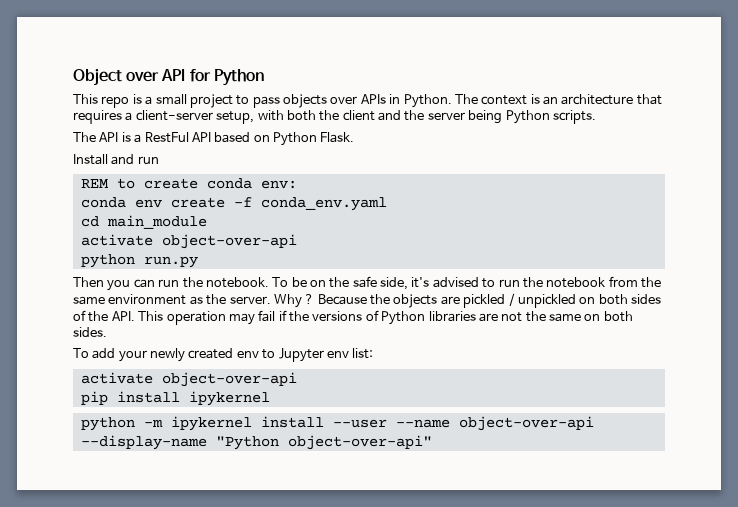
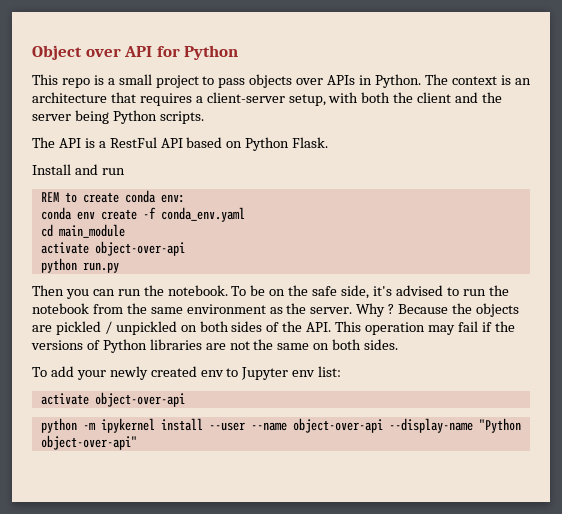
- pip install ipykernel

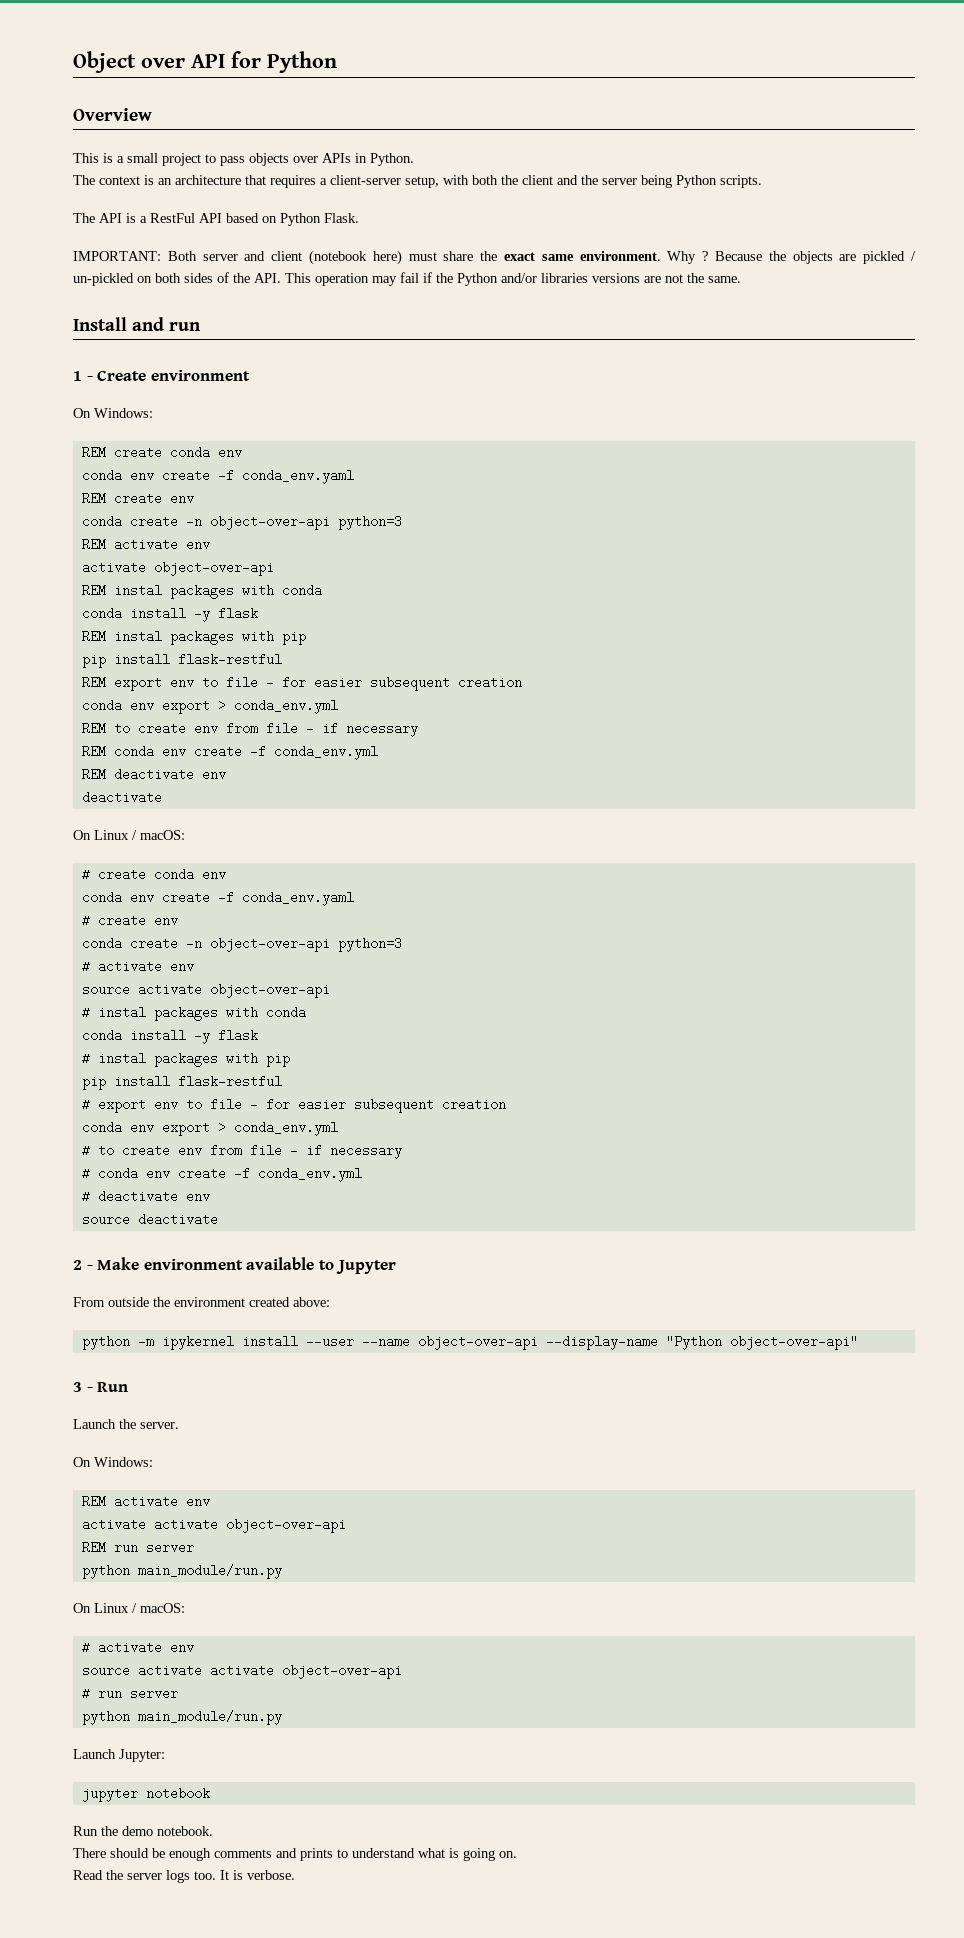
- This repo is a small project to pass objects over APIs in Python. The context is an architecture that requires a client-server setup, with both the client and the server being Python scripts.
+ Overview
+ This is a small project to pass objects over APIs in Python.
+ The context is an architecture that requires a client-server setup, with both the client and the server being Python scripts.
- Install and run
- REM to create conda env:
- conda env create -f conda_env.yaml
- cd main_module
- activate object-over-api
- python run.py
- Then you can run the notebook. To be on the safe side, it's advised to run the notebook from the same environment as the server.
+ IMPORTANT: Both server and client (notebook here) must share the exact same environment.
- Because the objects are pickled / unpickled on both sides of the API. This operation may fail if the versions of Python libraries are not the same on both sides.
- To add your newly created env to Jupyter env list:
+ Because the objects are pickled / un-pickled on both sides of the API. This operation may fail if the Python and/or libraries versions are not the same.
+ Install and run
+ 1 - Create environment
+ On Windows:
+ REM create conda env
+ conda env create -f conda_env.yaml
+ REM create env
+ conda create -n object-over-api python=3
+ REM activate env
  activate object-over-api
+ REM instal packages with conda
+ conda install -y flask
+ REM instal packages with pip
+ pip install flask-restful
+ REM export env to file - for easier subsequent creation
+ conda env export > conda_env.yml
+ REM to create env from file - if necessary
+ REM conda env create -f conda_env.yml
+ REM deactivate env
+ deactivate
+ On Linux / macOS:
+ # create conda env
+ conda env create -f conda_env.yaml
+ # create env
+ conda create -n object-over-api python=3
+ # activate env
+ source activate object-over-api
+ # instal packages with conda
+ conda install -y flask
+ # instal packages with pip
+ pip install flask-restful
+ # export env to file - for easier subsequent creation
+ conda env export > conda_env.yml
+ # to create env from file - if necessary
+ # conda env create -f conda_env.yml
+ # deactivate env
+ source deactivate
+ 2 - Make environment available to Jupyter
+ From outside the environment created above:
+ 3 - Run
+ Launch the server.
+ On Windows:
+ REM activate env
+ activate activate object-over-api
+ REM run server
+ python main_module/run.py
+ On Linux / macOS:
+ # activate env
+ source activate activate object-over-api
+ # run server
+ python main_module/run.py
+ Launch Jupyter:
+ jupyter notebook
+ Run the demo notebook.
+ There should be enough comments and prints to understand what is going on.
+ Read the server logs too. It is verbose.

